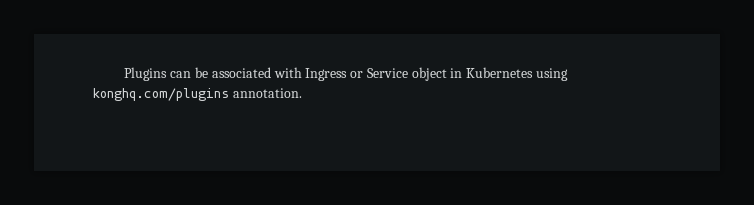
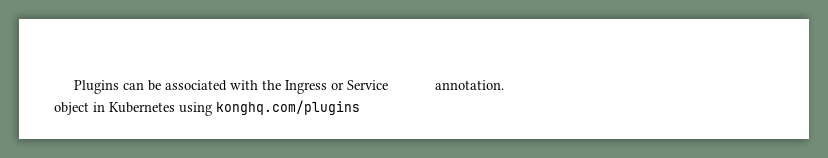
- Plugins can be associated with Ingress or Service object in Kubernetes using konghq.com/plugins annotation.
+ Plugins can be associated with the Ingress or Service object in Kubernetes using konghq.com/plugins annotation.

